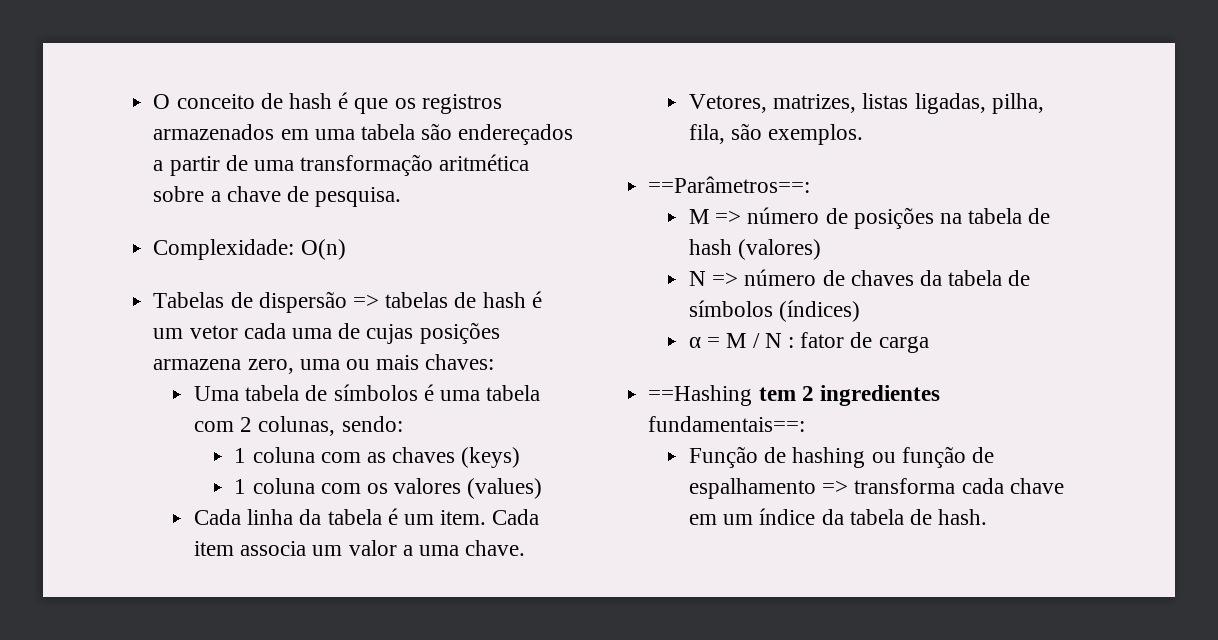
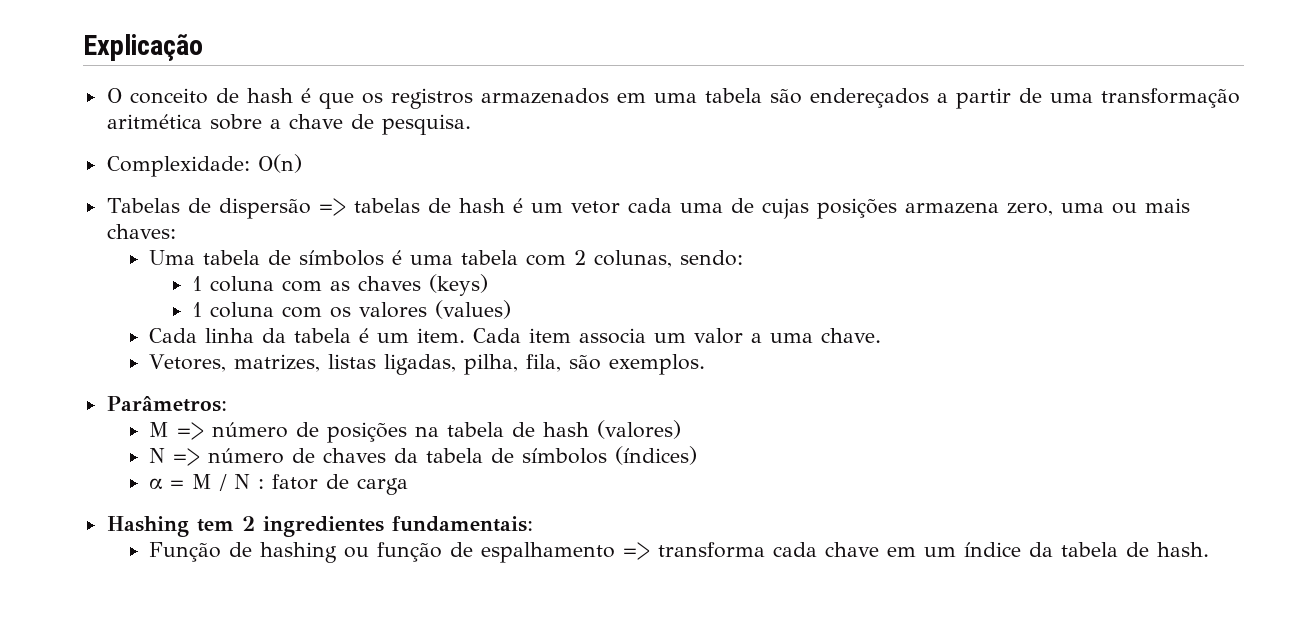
+ Explicação
- ==Parâmetros==:
+ Parâmetros:
- ==Hashing tem 2 ingredientes fundamentais==:
+ Hashing tem 2 ingredientes fundamentais:

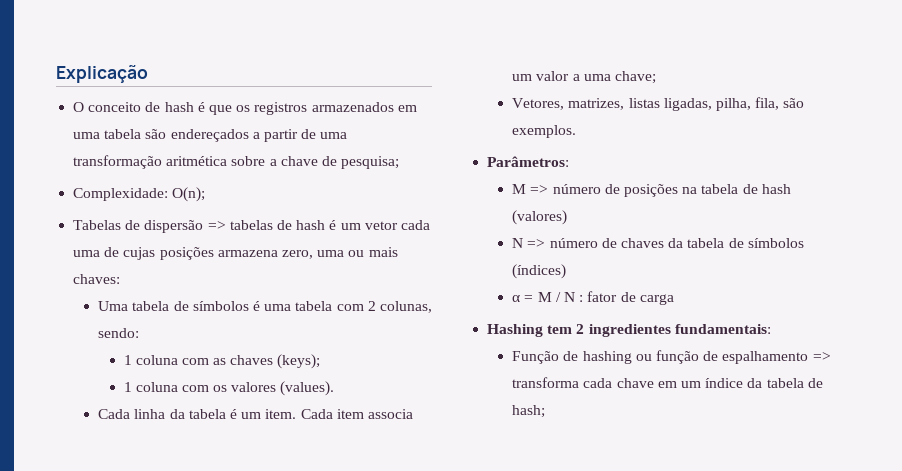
- O conceito de hash é que os registros armazenados em uma tabela são endereçados a partir de uma transformação aritmética sobre a chave de pesquisa.
+ O conceito de hash é que os registros armazenados em uma tabela são endereçados a partir de uma transformação aritmética sobre a chave de pesquisa;
- Complexidade: O(n)
+ Complexidade: O(n);
- 1 coluna com as chaves (keys)
+ 1 coluna com as chaves (keys);
- 1 coluna com os valores (values)
+ 1 coluna com os valores (values).
- Cada item associa um valor a uma chave.
+ Cada item associa um valor a uma chave;
- Função de hashing ou função de espalhamento => transforma cada chave em um índice da tabela de hash.
+ Função de hashing ou função de espalhamento => transforma cada chave em um índice da tabela de hash;

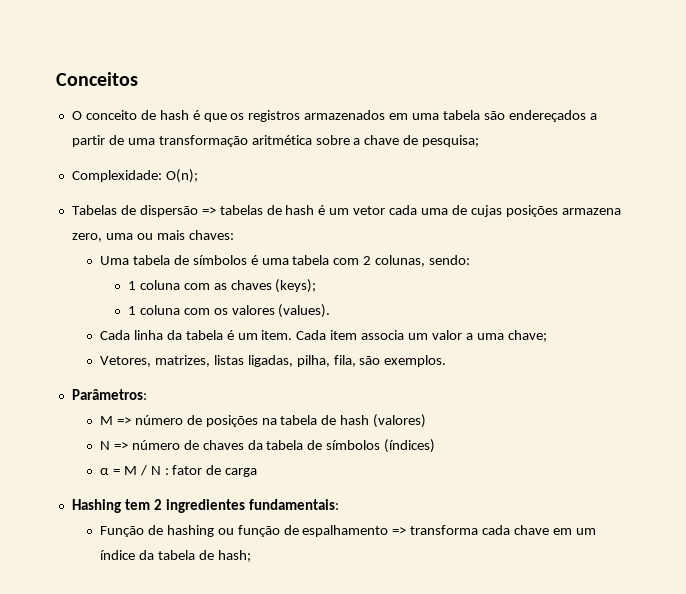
- Explicação
+ Conceitos

